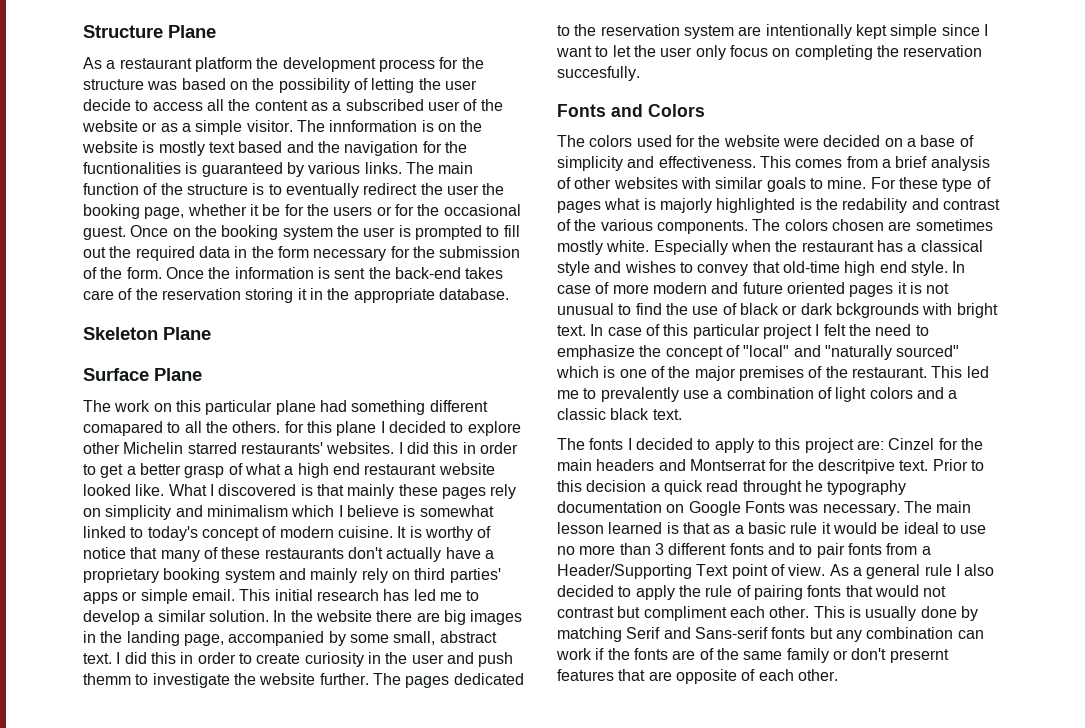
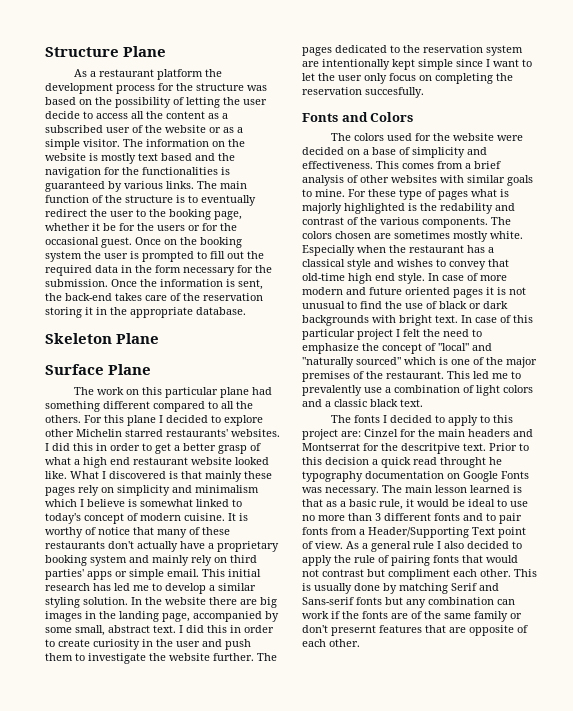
- The innformation is on the website is mostly text based and the navigation for the fucntionalities is guaranteed by various links.
+ The information on the website is mostly text based and the navigation for the functionalities is guaranteed by various links.
- The main function of the structure is to eventually redirect the user the booking page, whether it be for the users or for the occasional guest.
+ The main function of the structure is to eventually redirect the user to the booking page, whether it be for the users or for the occasional guest.
- Once on the booking system the user is prompted to fill out the required data in the form necessary for the submission of the form.
+ Once on the booking system the user is prompted to fill out the required data in the form necessary for the submission.
- Once the information is sent the back-end takes care of the reservation storing it in the appropriate database.
+ Once the information is sent, the back-end takes care of the reservation storing it in the appropriate database.
- The work on this particular plane had something different comapared to all the others. for this plane I decided to explore other Michelin starred restaurants' websites.
+ The work on this particular plane had something different compared to all the others. For this plane I decided to explore other Michelin starred restaurants' websites.
- This initial research has led me to develop a similar solution.
+ This initial research has led me to develop a similar styling solution.
- I did this in order to create curiosity in the user and push themm to investigate the website further.
+ I did this in order to create curiosity in the user and push them to investigate the website further.
- In case of more modern and future oriented pages it is not unusual to find the use of black or dark bckgrounds with bright text.
+ In case of more modern and future oriented pages it is not unusual to find the use of black or dark backgrounds with bright text.
- The main lesson learned is that as a basic rule it would be ideal to use no more than 3 different fonts and to pair fonts from a Header/Supporting Text point of view.
+ The main lesson learned is that as a basic rule, it would be ideal to use no more than 3 different fonts and to pair fonts from a Header/Supporting Text point of view.

